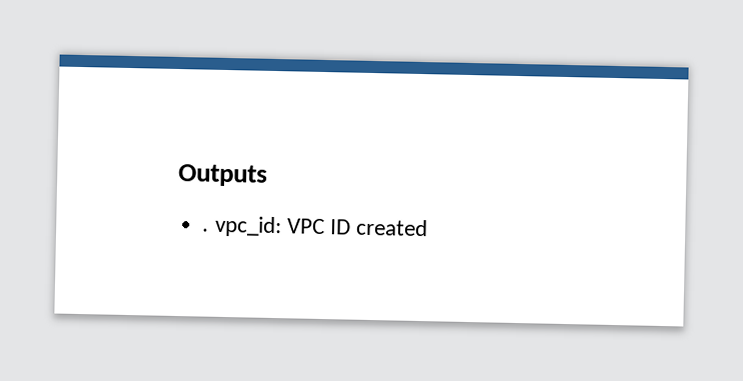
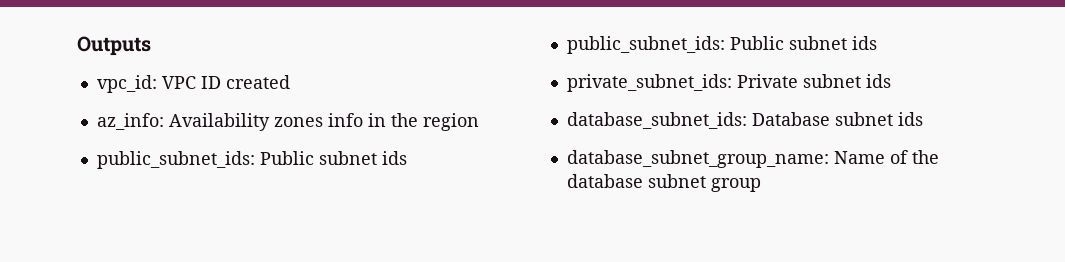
- . vpc_id: VPC ID created
+ vpc_id: VPC ID created
+ az_info: Availability zones info in the region
+ public_subnet_ids: Public subnet ids
+ public_subnet_ids: Public subnet ids
+ private_subnet_ids: Private subnet ids
+ database_subnet_ids: Database subnet ids
+ database_subnet_group_name: Name of the database subnet group

